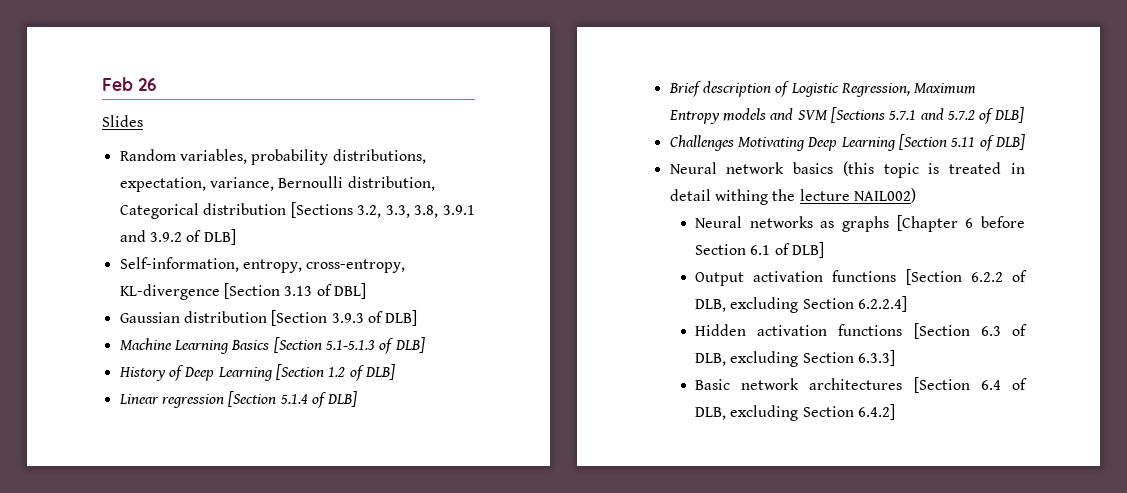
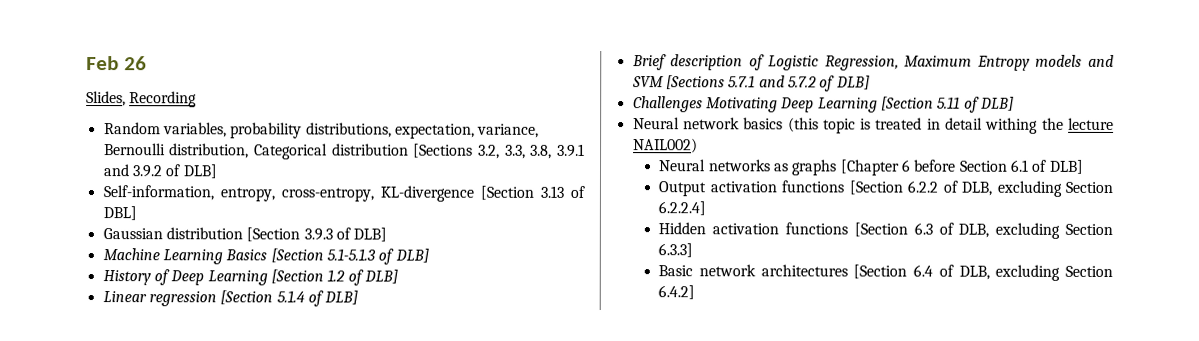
- Slides
+ Slides, Recording

